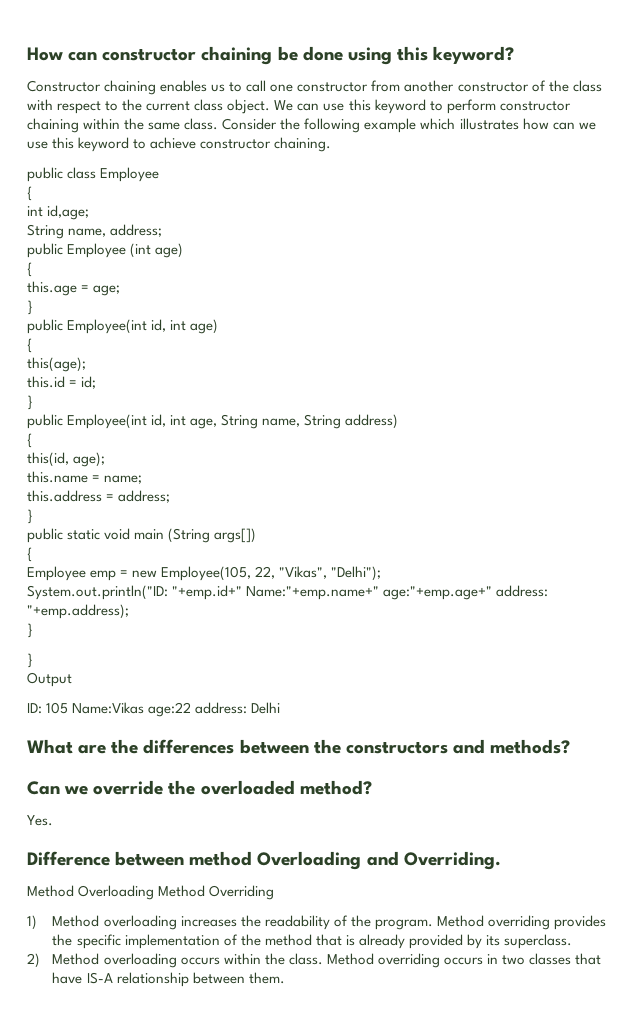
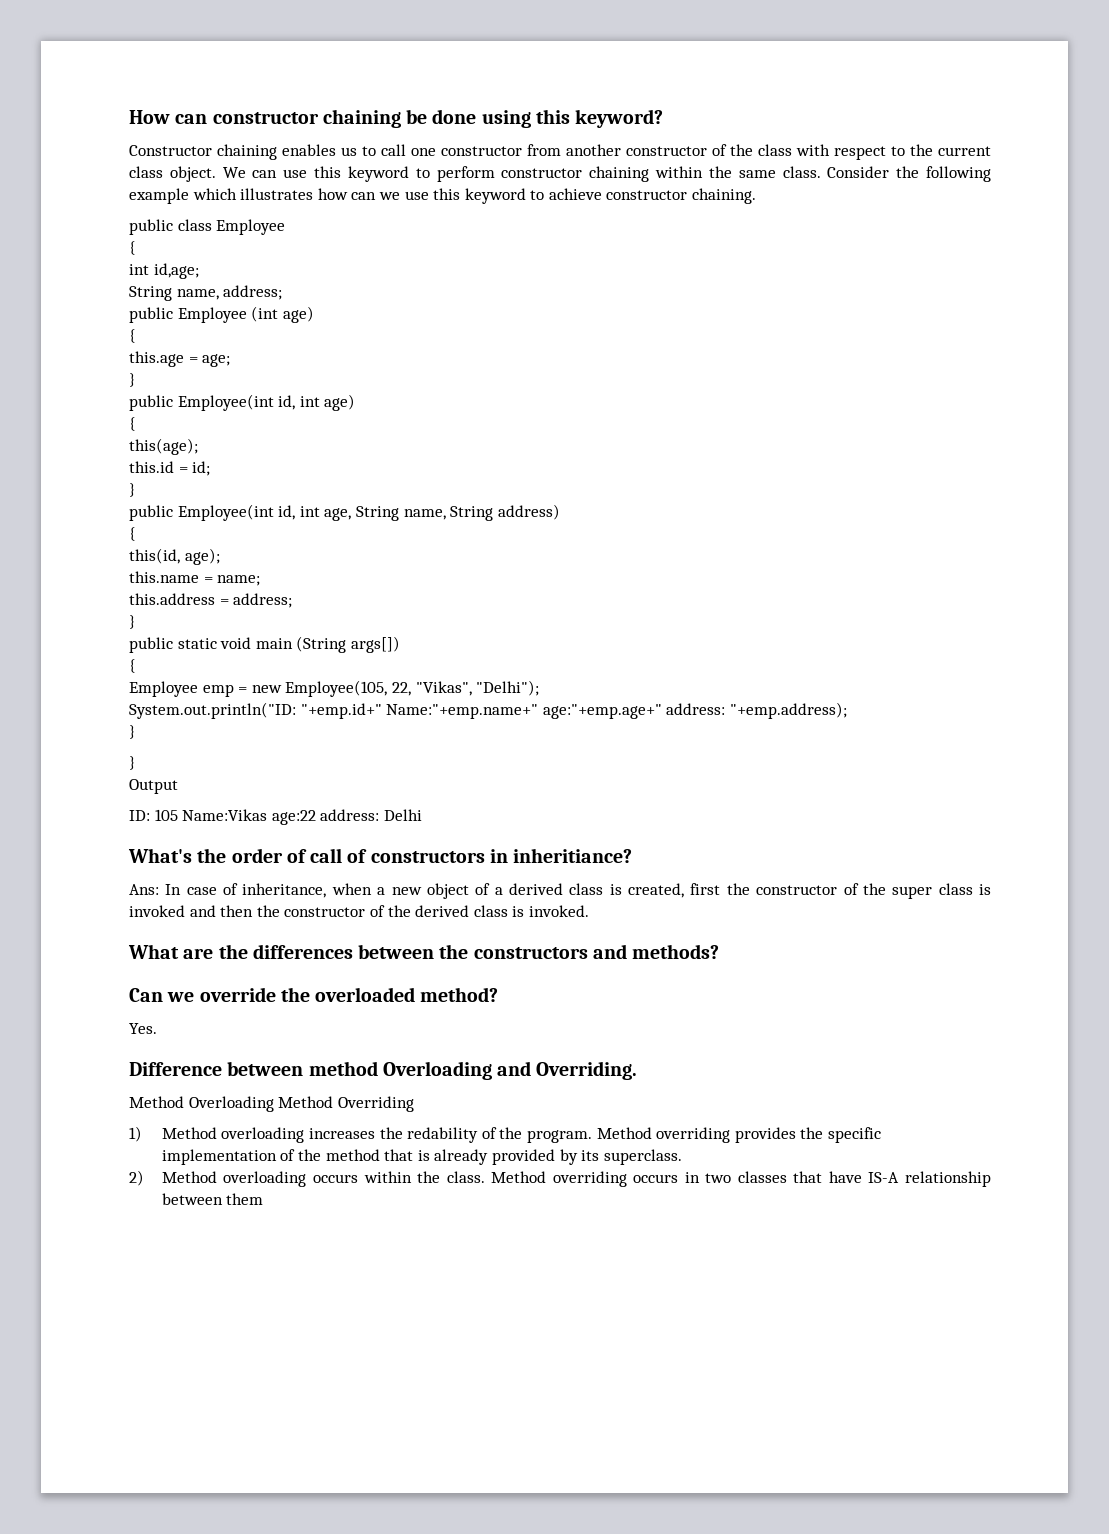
+ What's the order of call of constructors in inheritiance?
+ Ans: In case of inheritance, when a new object of a derived class is created, first the constructor of the super class is invoked and then the constructor of the derived class is invoked.
- 1) Method overloading increases the readability of the program.
+ 1) Method overloading increases the redability of the program.
- Method overriding occurs in two classes that have IS-A relationship between them.
+ Method overriding occurs in two classes that have IS-A relationship between them

